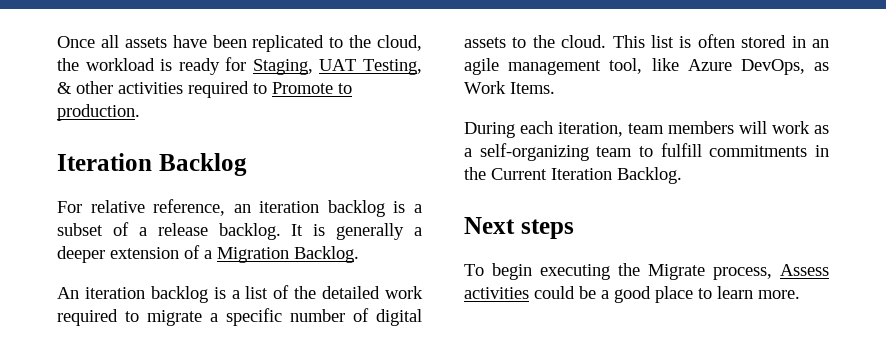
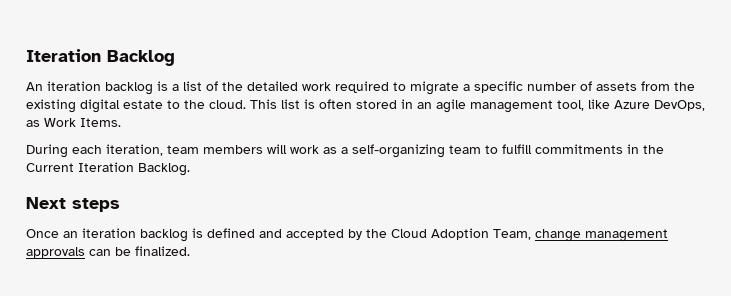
- Once all assets have been replicated to the cloud, the workload is ready for Staging, UAT Testing, & other activities required to Promote to production.
  Iteration Backlog
- For relative reference, an iteration backlog is a subset of a release backlog. It is generally a deeper extension of a Migration Backlog.
- An iteration backlog is a list of the detailed work required to migrate a specific number of digital assets to the cloud.
+ An iteration backlog is a list of the detailed work required to migrate a specific number of assets from the existing digital estate to the cloud.
- To begin executing the Migrate process, Assess activities could be a good place to learn more.
+ Once an iteration backlog is defined and accepted by the Cloud Adoption Team, change management approvals can be finalized.

